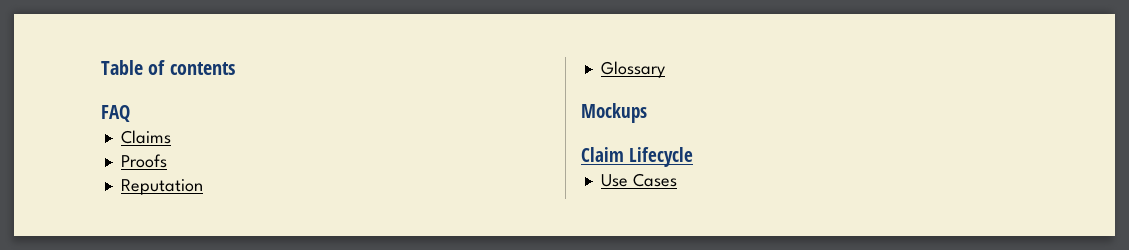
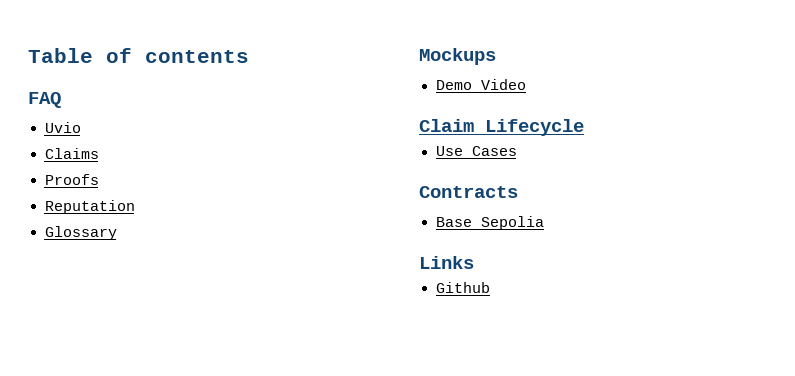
+ Uvio
+ Demo Video
+ Contracts
+ Base Sepolia
+ Links
+ Github

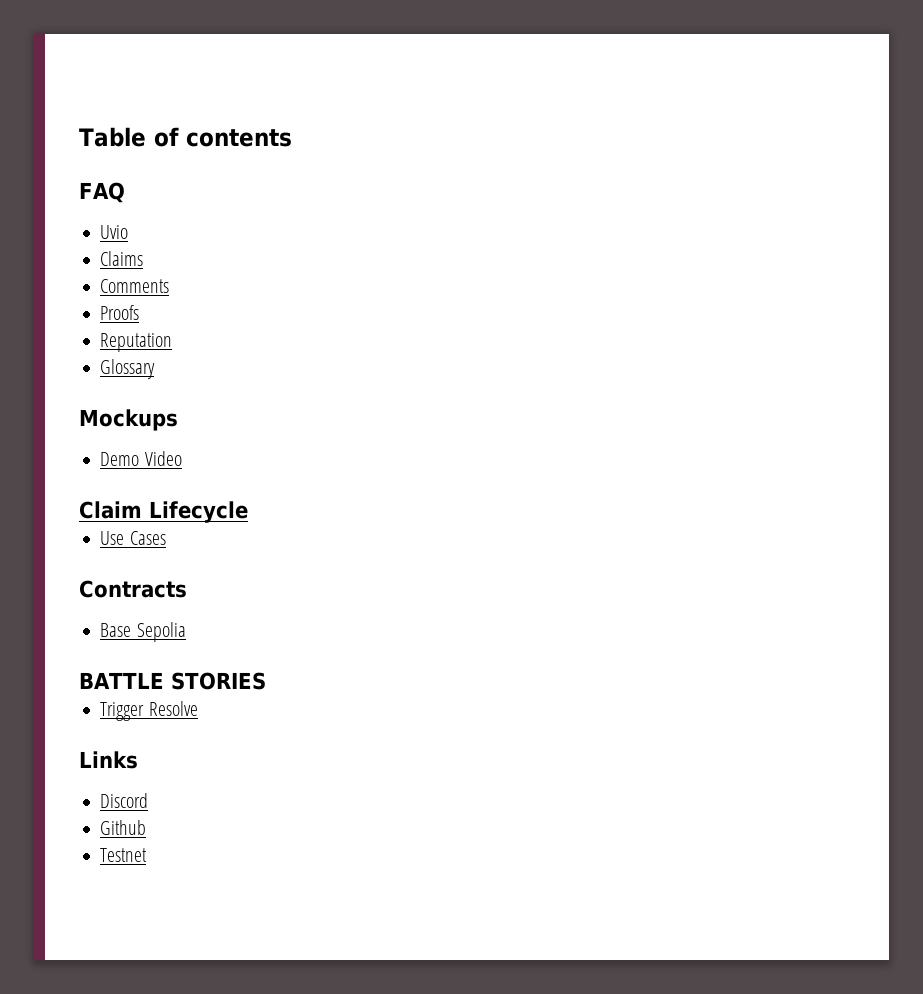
+ Comments
+ BATTLE STORIES
+ Trigger Resolve
+ Discord
+ Testnet

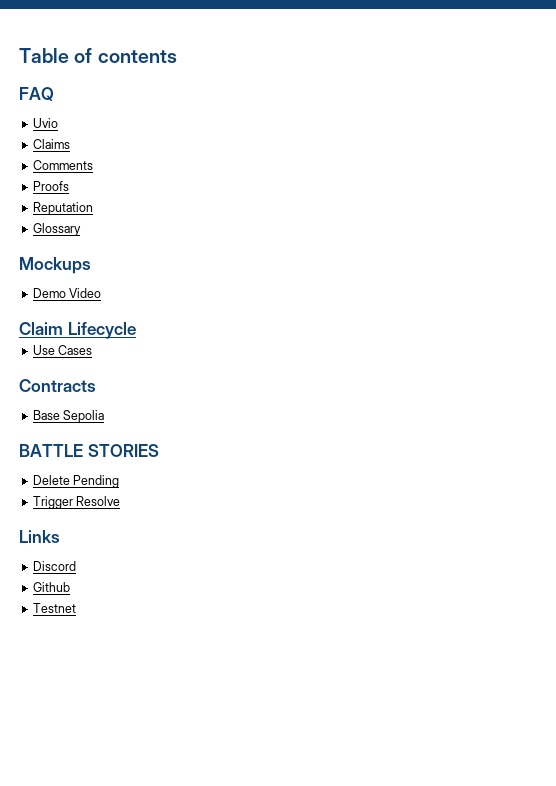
+ Delete Pending

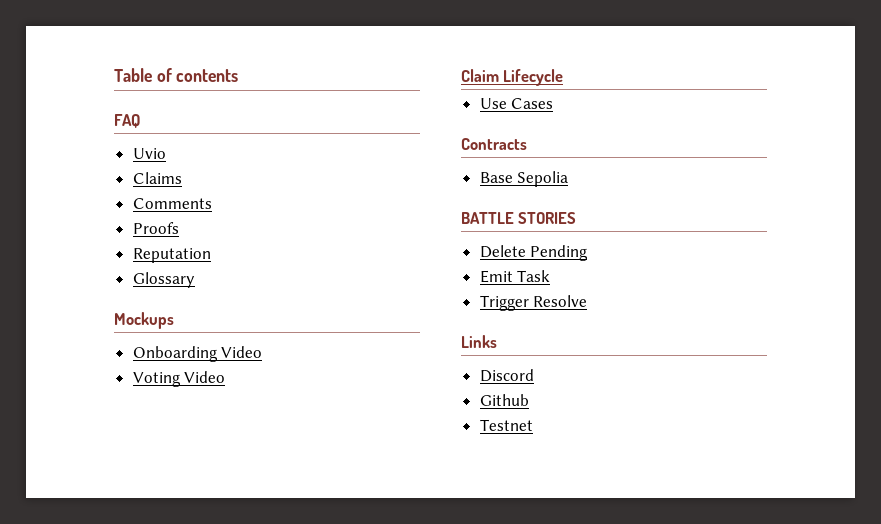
- Demo Video
+ Onboarding Video
+ Voting Video
+ Emit Task

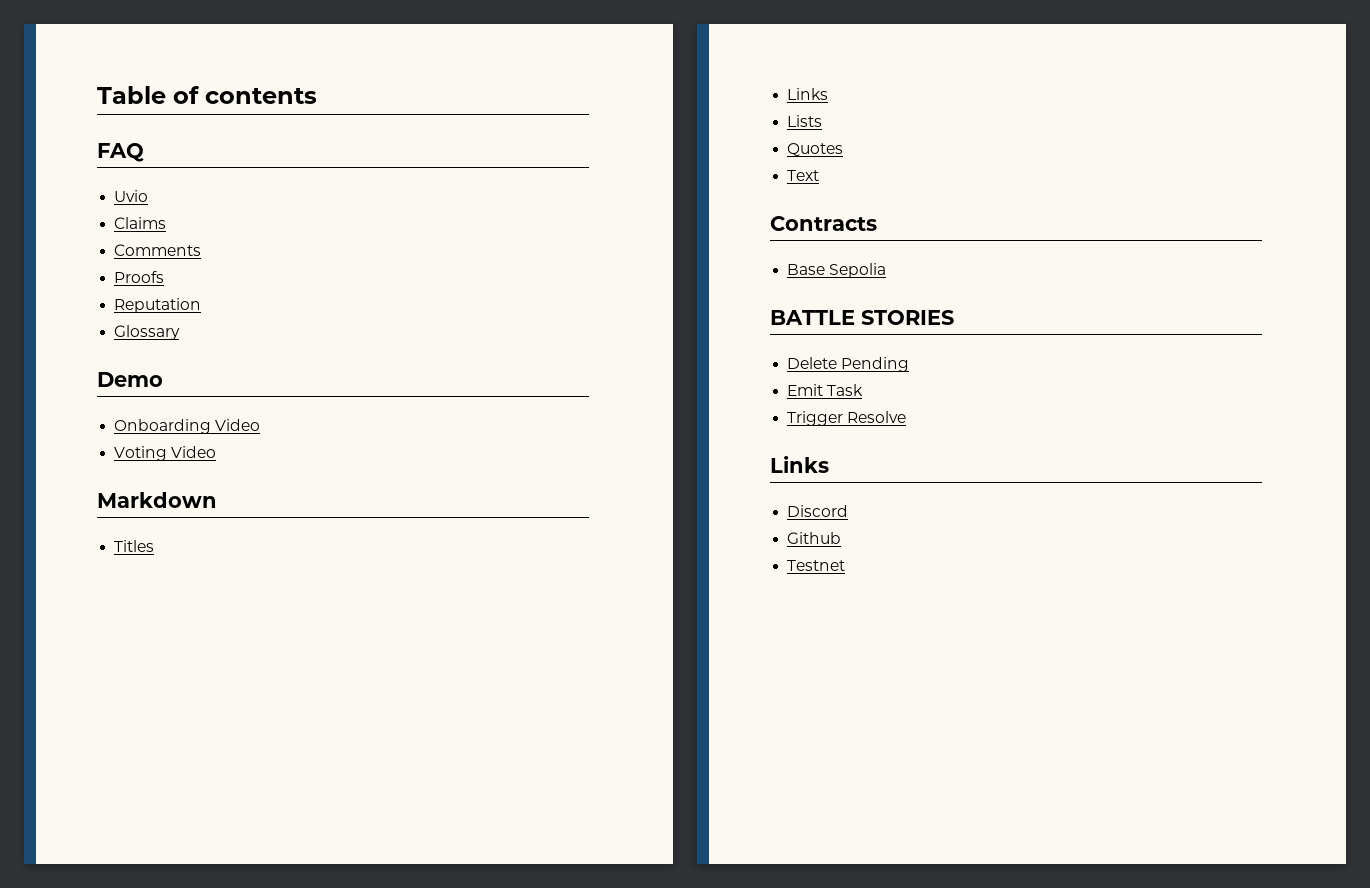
- Mockups
+ Demo
- Claim Lifecycle
- Use Cases
+ Markdown
+ Titles
+ Links
+ Lists
+ Quotes
+ Text

